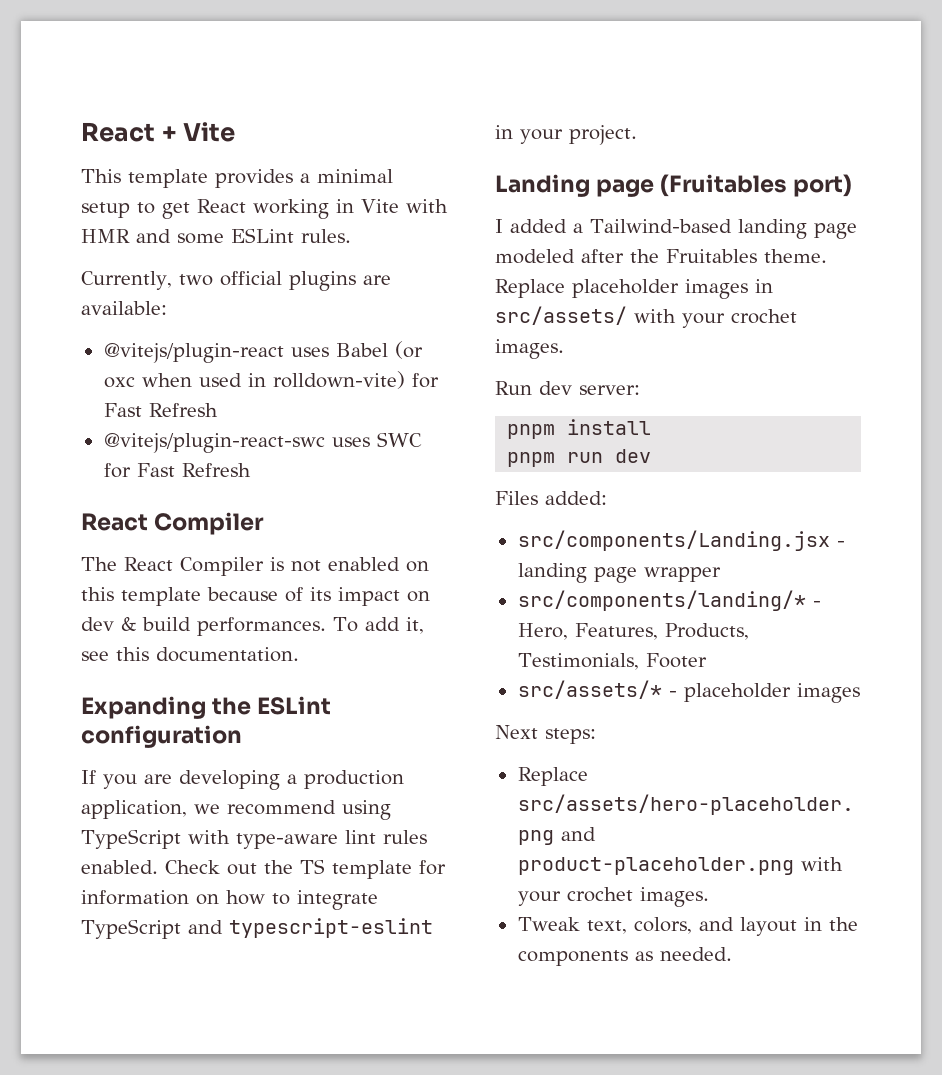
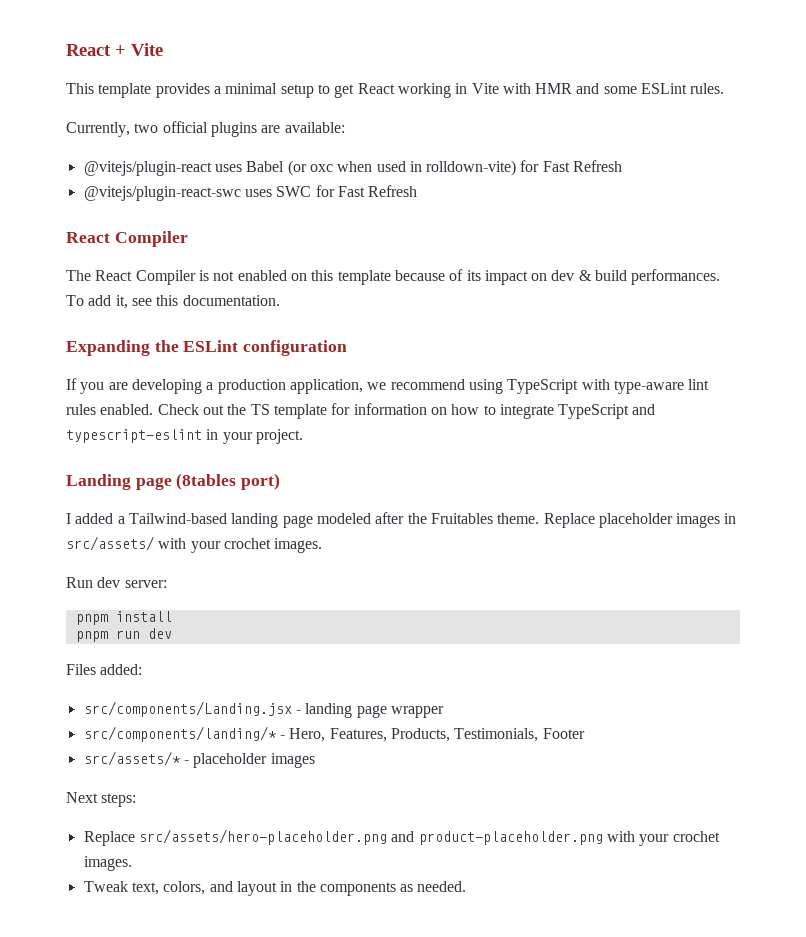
- Landing page (Fruitables port)
+ Landing page (8tables port)

